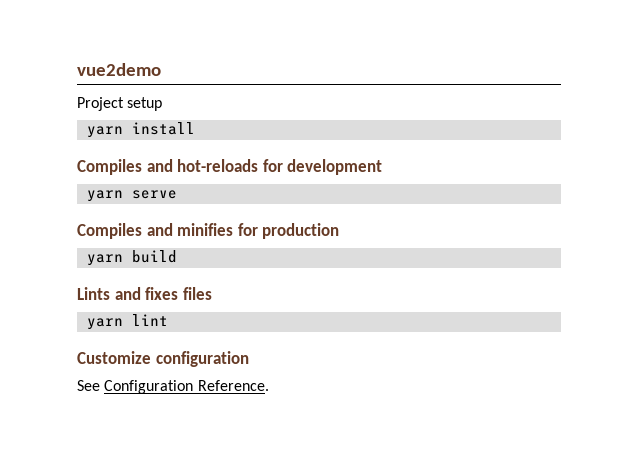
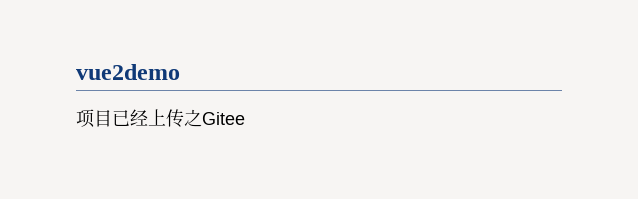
- Project setup
- yarn install
- Compiles and hot-reloads for development
- yarn serve
- Compiles and minifies for production
- yarn build
- Lints and fixes files
- yarn lint
- Customize configuration
- See Configuration Reference.
+ 项目已经上传之Gitee

